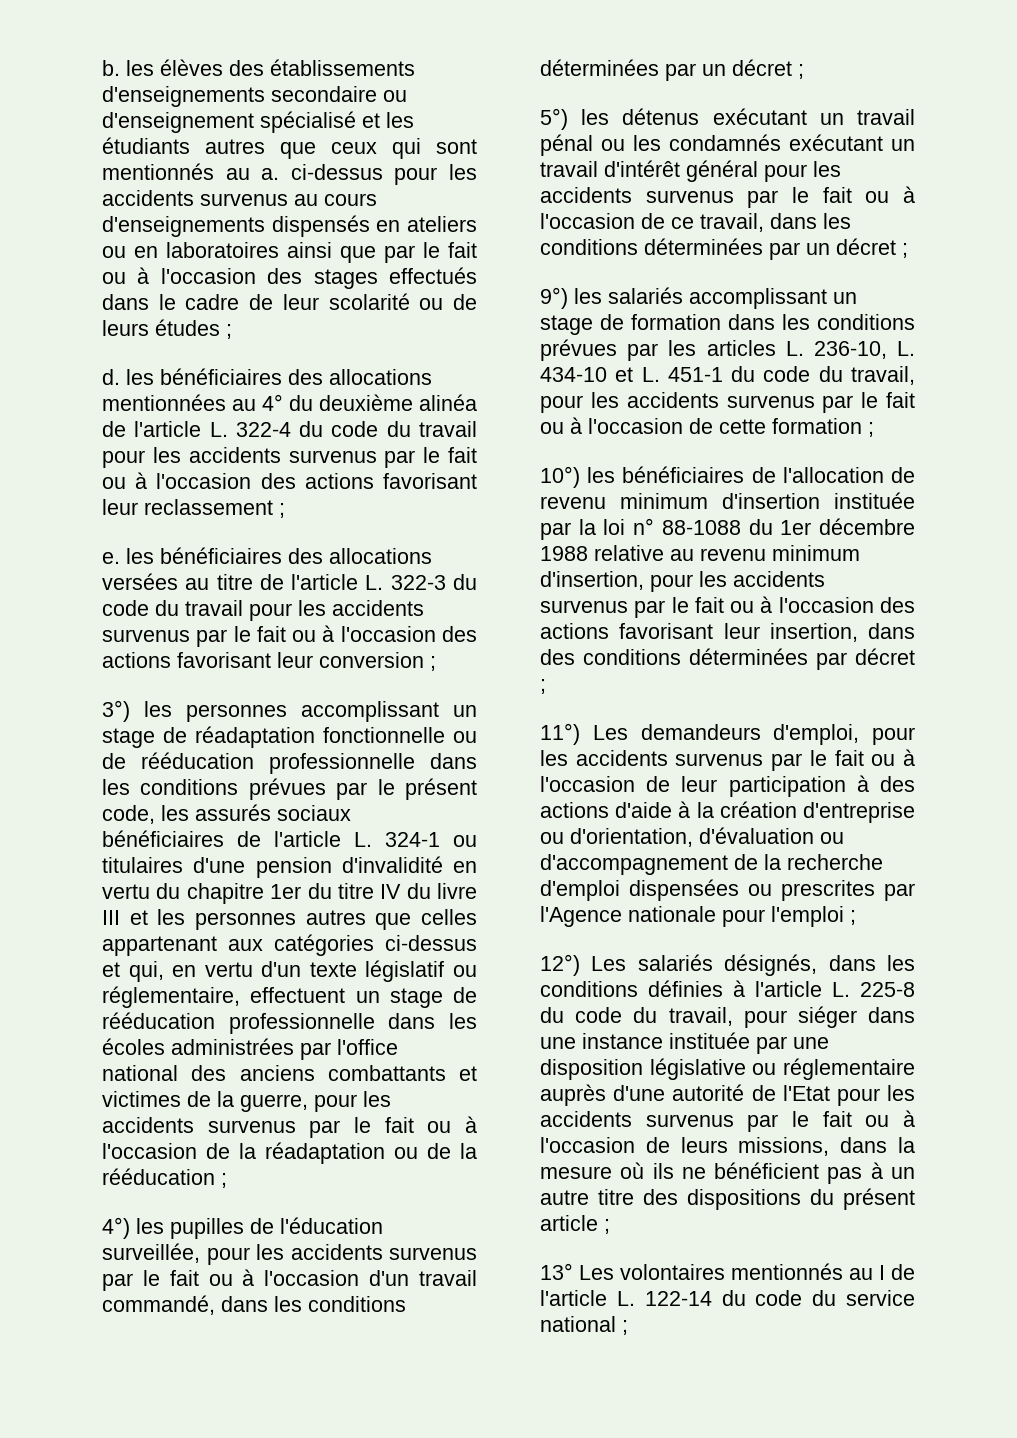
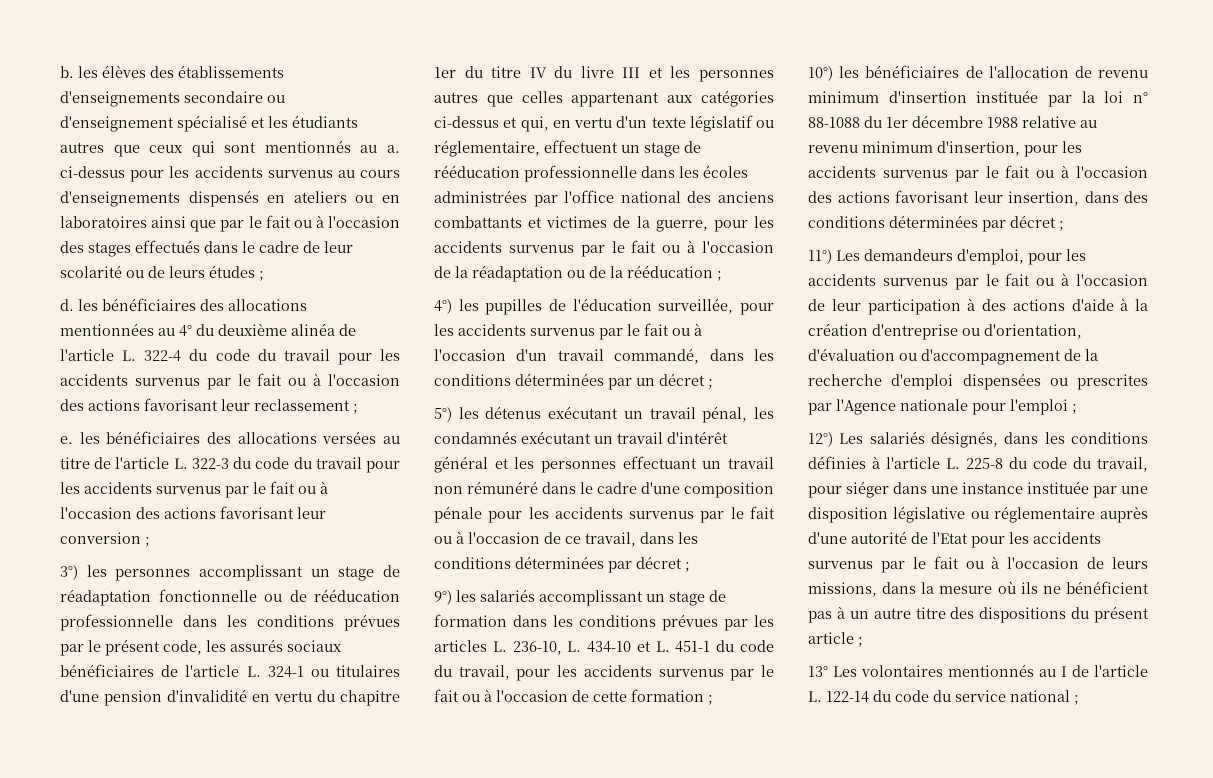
- 5°) les détenus exécutant un travail pénal ou les condamnés exécutant un travail d'intérêt général pour les accidents survenus par le fait ou à l'occasion de ce travail, dans les conditions déterminées par un décret ;
+ 5°) les détenus exécutant un travail pénal, les condamnés exécutant un travail d'intérêt général et les personnes effectuant un travail non rémunéré dans le cadre d'une composition pénale pour les accidents survenus par le fait ou à l'occasion de ce travail, dans les conditions déterminées par décret ;

